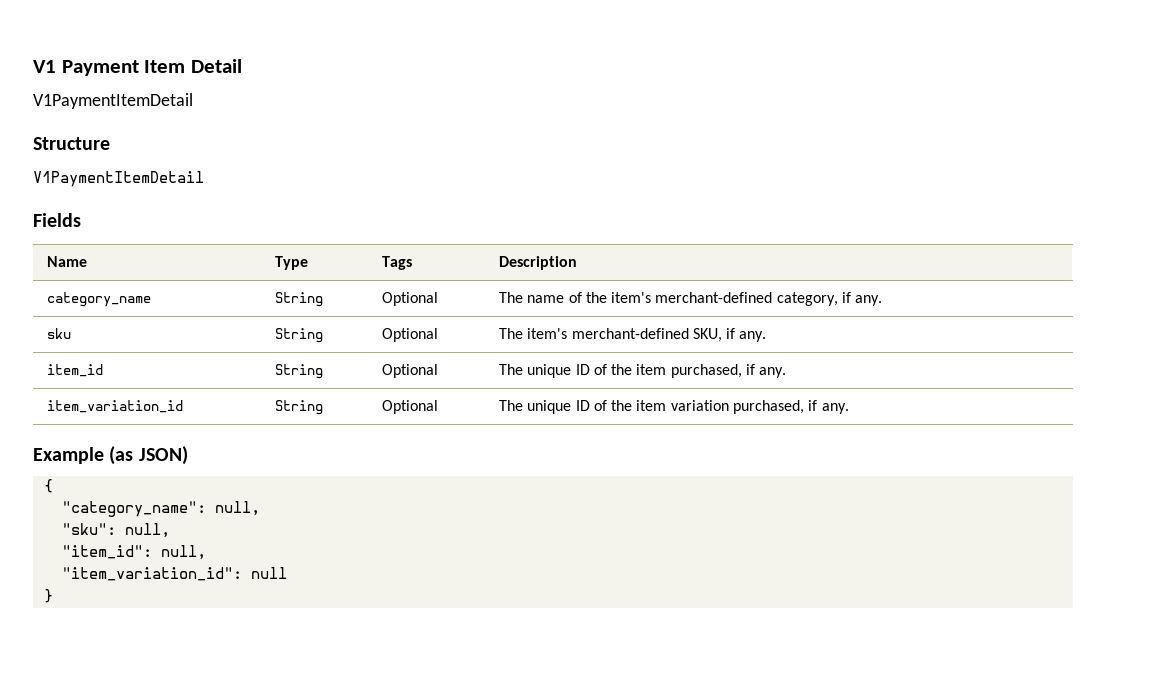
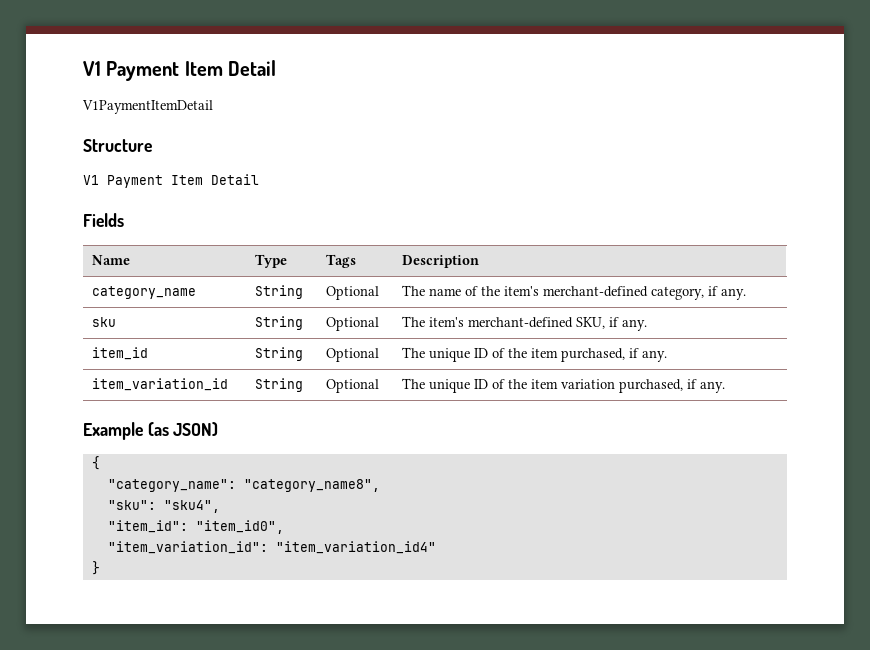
  Structure
- V1PaymentItemDetail
+ V1 Payment Item Detail
- "category_name": null,
+ "category_name": "category_name8",
- "sku": null,
+ "sku": "sku4",
- "item_id": null,
+ "item_id": "item_id0",
- "item_variation_id": null
+ "item_variation_id": "item_variation_id4"

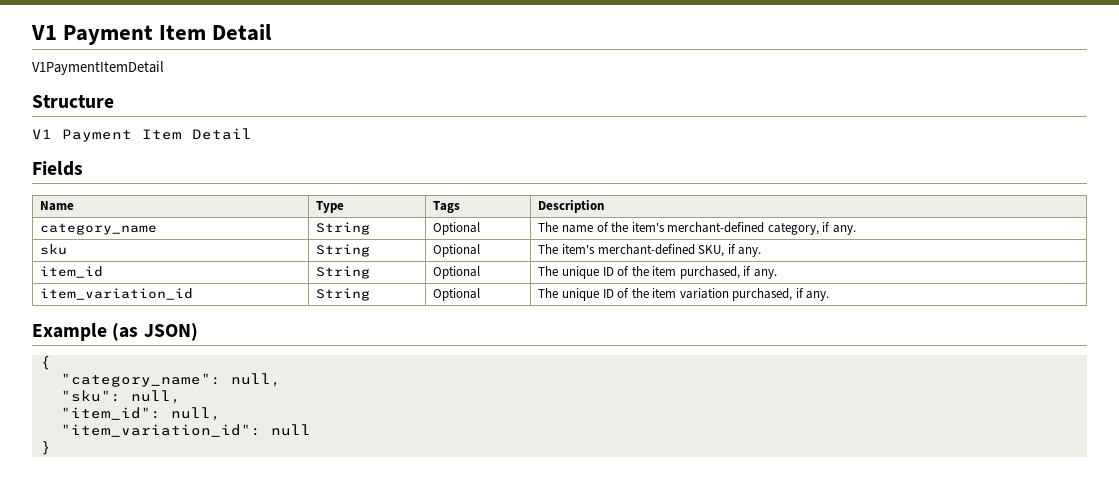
- "category_name": "category_name8",
+ "category_name": null,
- "sku": "sku4",
+ "sku": null,
- "item_id": "item_id0",
+ "item_id": null,
- "item_variation_id": "item_variation_id4"
+ "item_variation_id": null

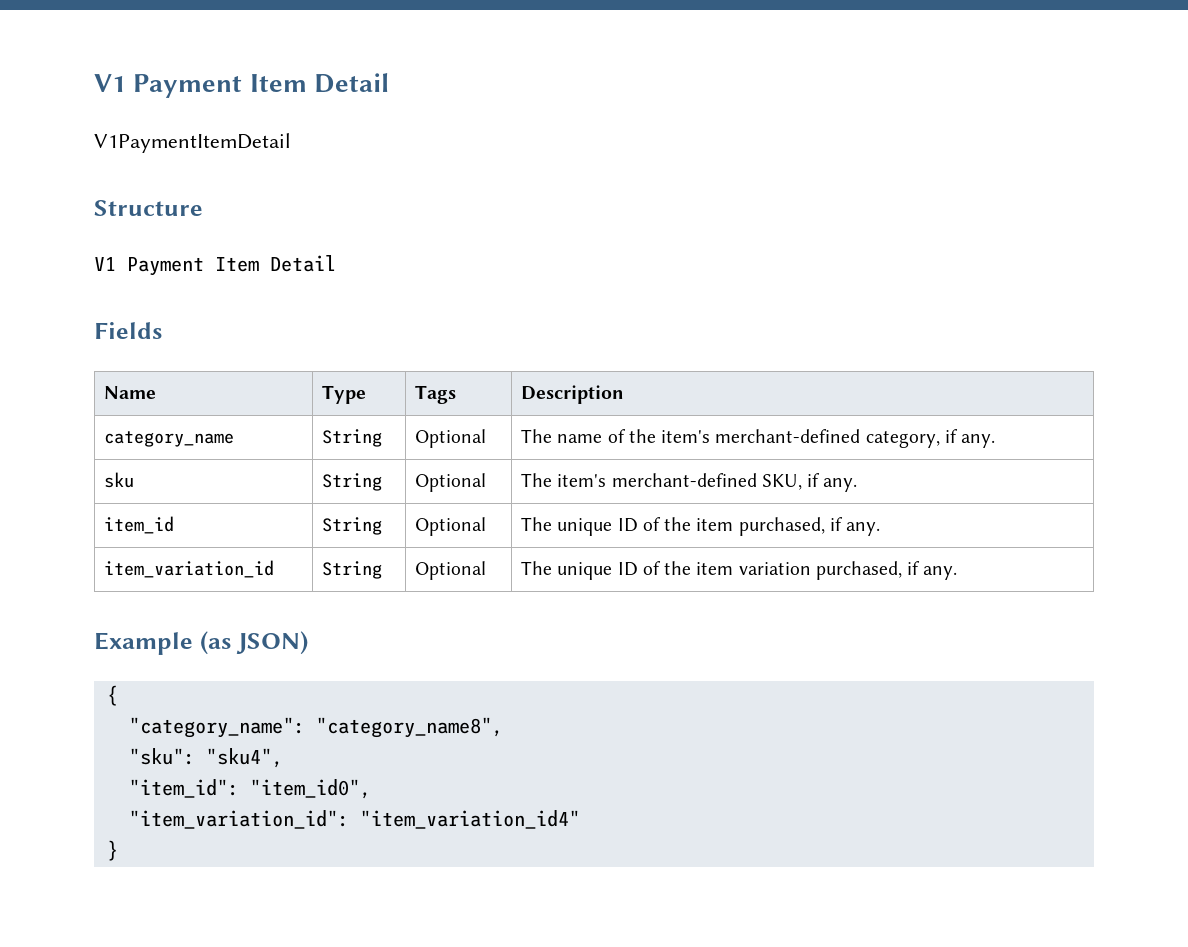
- "category_name": null,
+ "category_name": "category_name8",
- "sku": null,
+ "sku": "sku4",
- "item_id": null,
+ "item_id": "item_id0",
- "item_variation_id": null
+ "item_variation_id": "item_variation_id4"

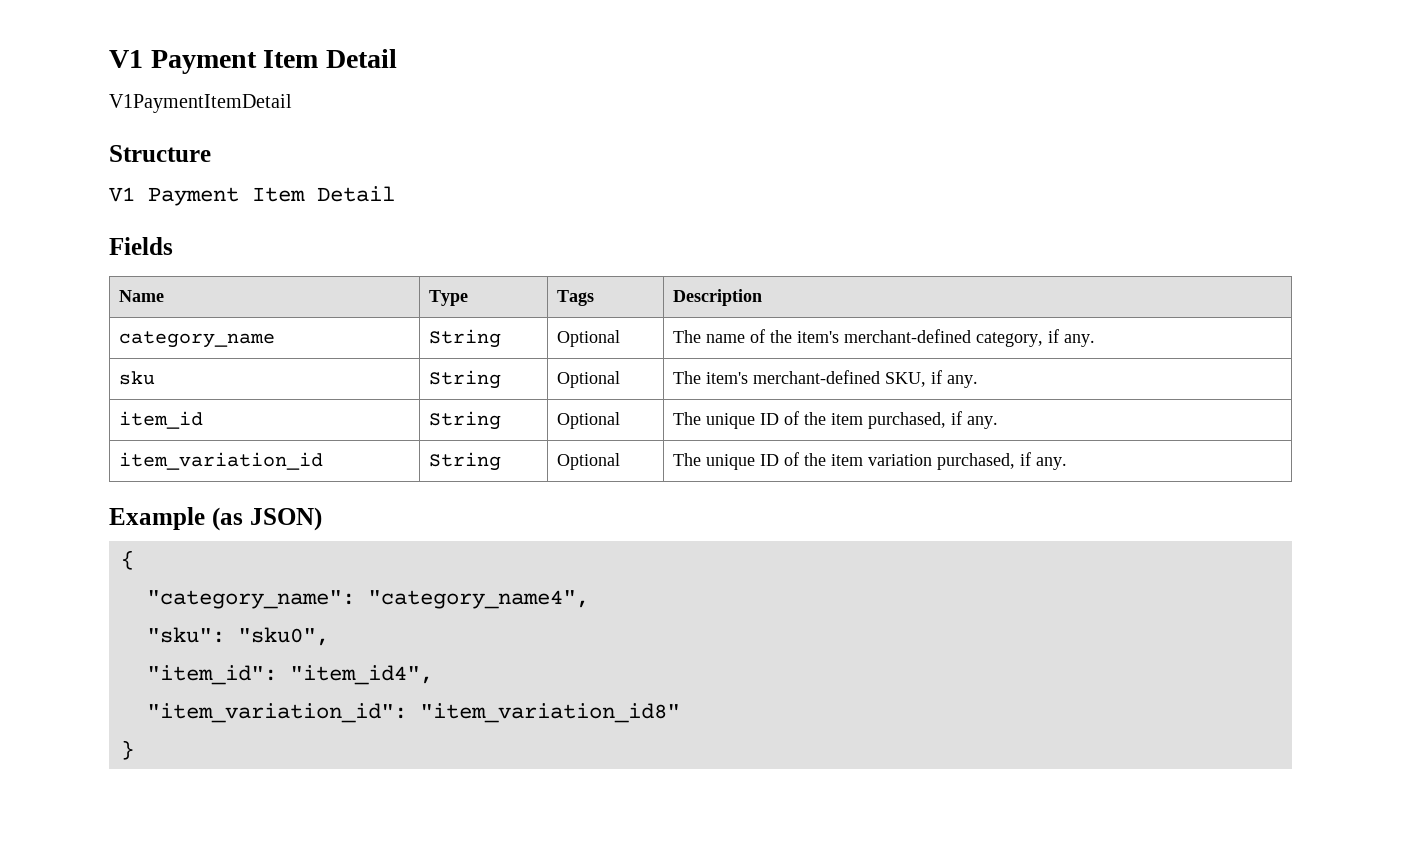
- "category_name": "category_name8",
+ "category_name": "category_name4",
- "sku": "sku4",
+ "sku": "sku0",
- "item_id": "item_id0",
+ "item_id": "item_id4",
- "item_variation_id": "item_variation_id4"
+ "item_variation_id": "item_variation_id8"

